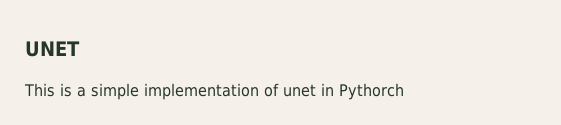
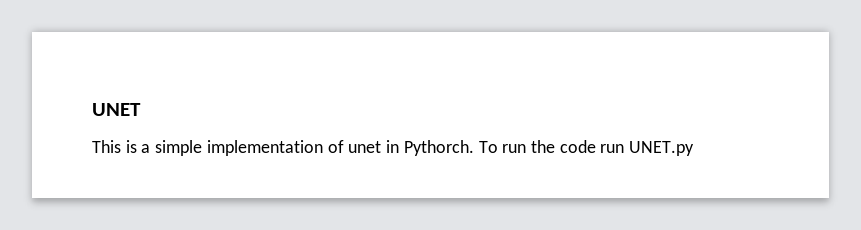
- This is a simple implementation of unet in Pythorch
+ This is a simple implementation of unet in Pythorch. To run the code run UNET.py

